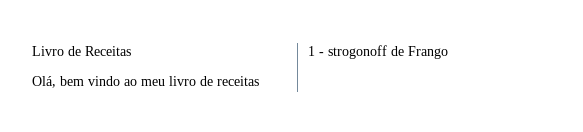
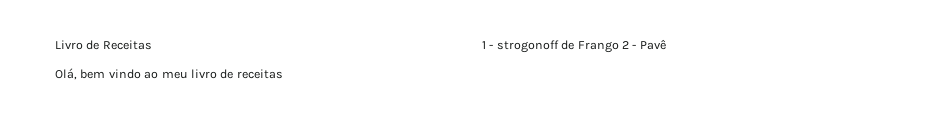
- 1 - strogonoff de Frango
+ 1 - strogonoff de Frango 2 - Pavê

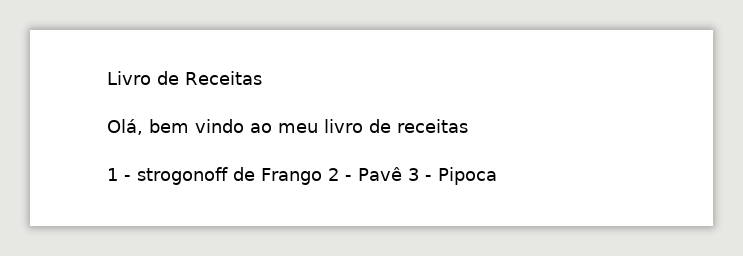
- 1 - strogonoff de Frango 2 - Pavê
+ 1 - strogonoff de Frango 2 - Pavê 3 - Pipoca

